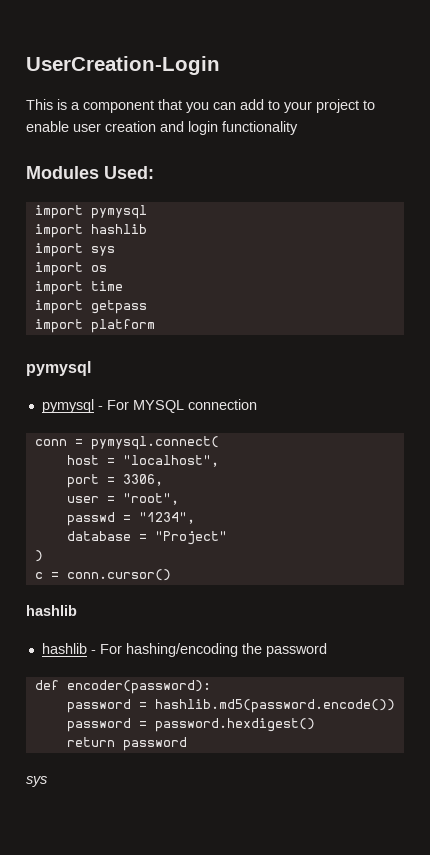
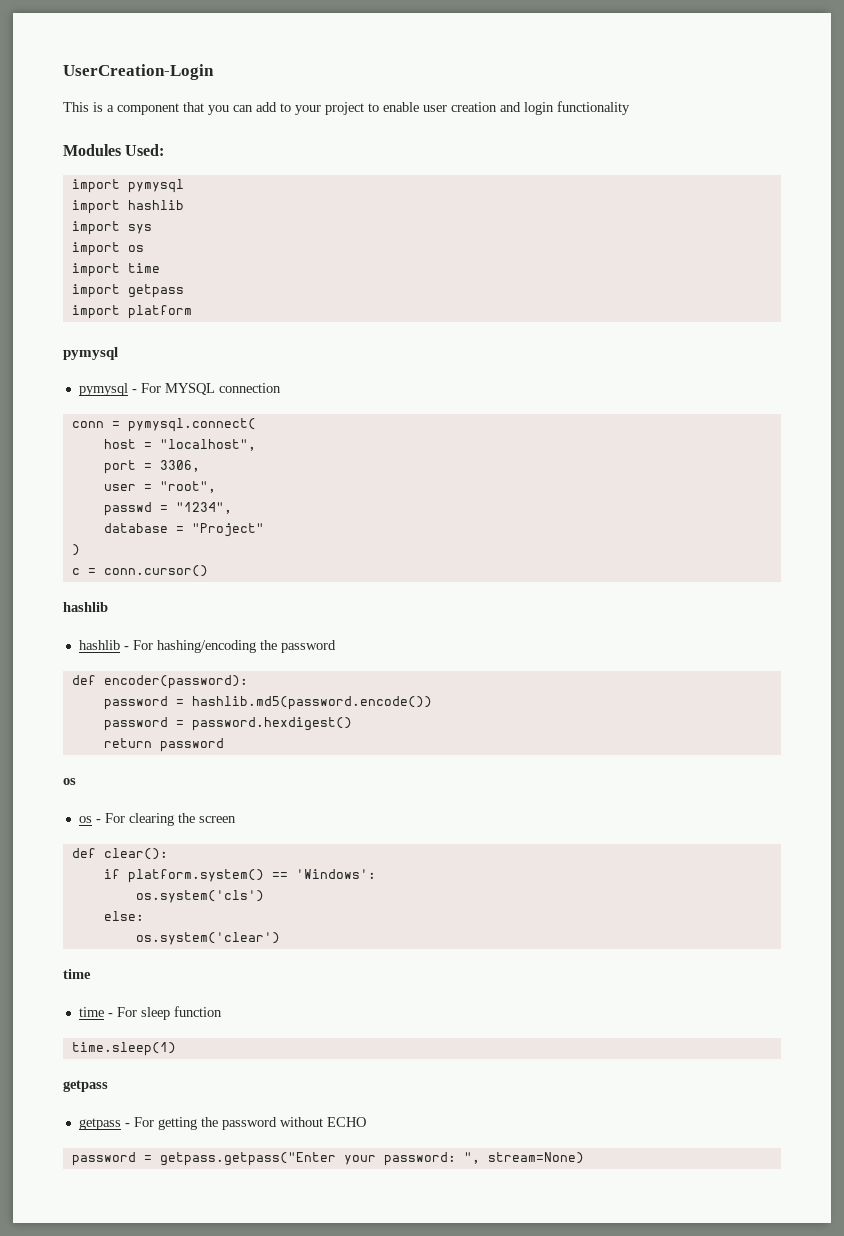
  return password
- sys
+ os
+ os - For clearing the screen
+ def clear():
+ if platform.system() == 'Windows':
+ os.system('cls')
+ else:
+ os.system('clear')
+ time
+ time - For sleep function
+ time.sleep(1)
+ getpass
+ getpass - For getting the password without ECHO
+ password = getpass.getpass("Enter your password: ", stream=None)

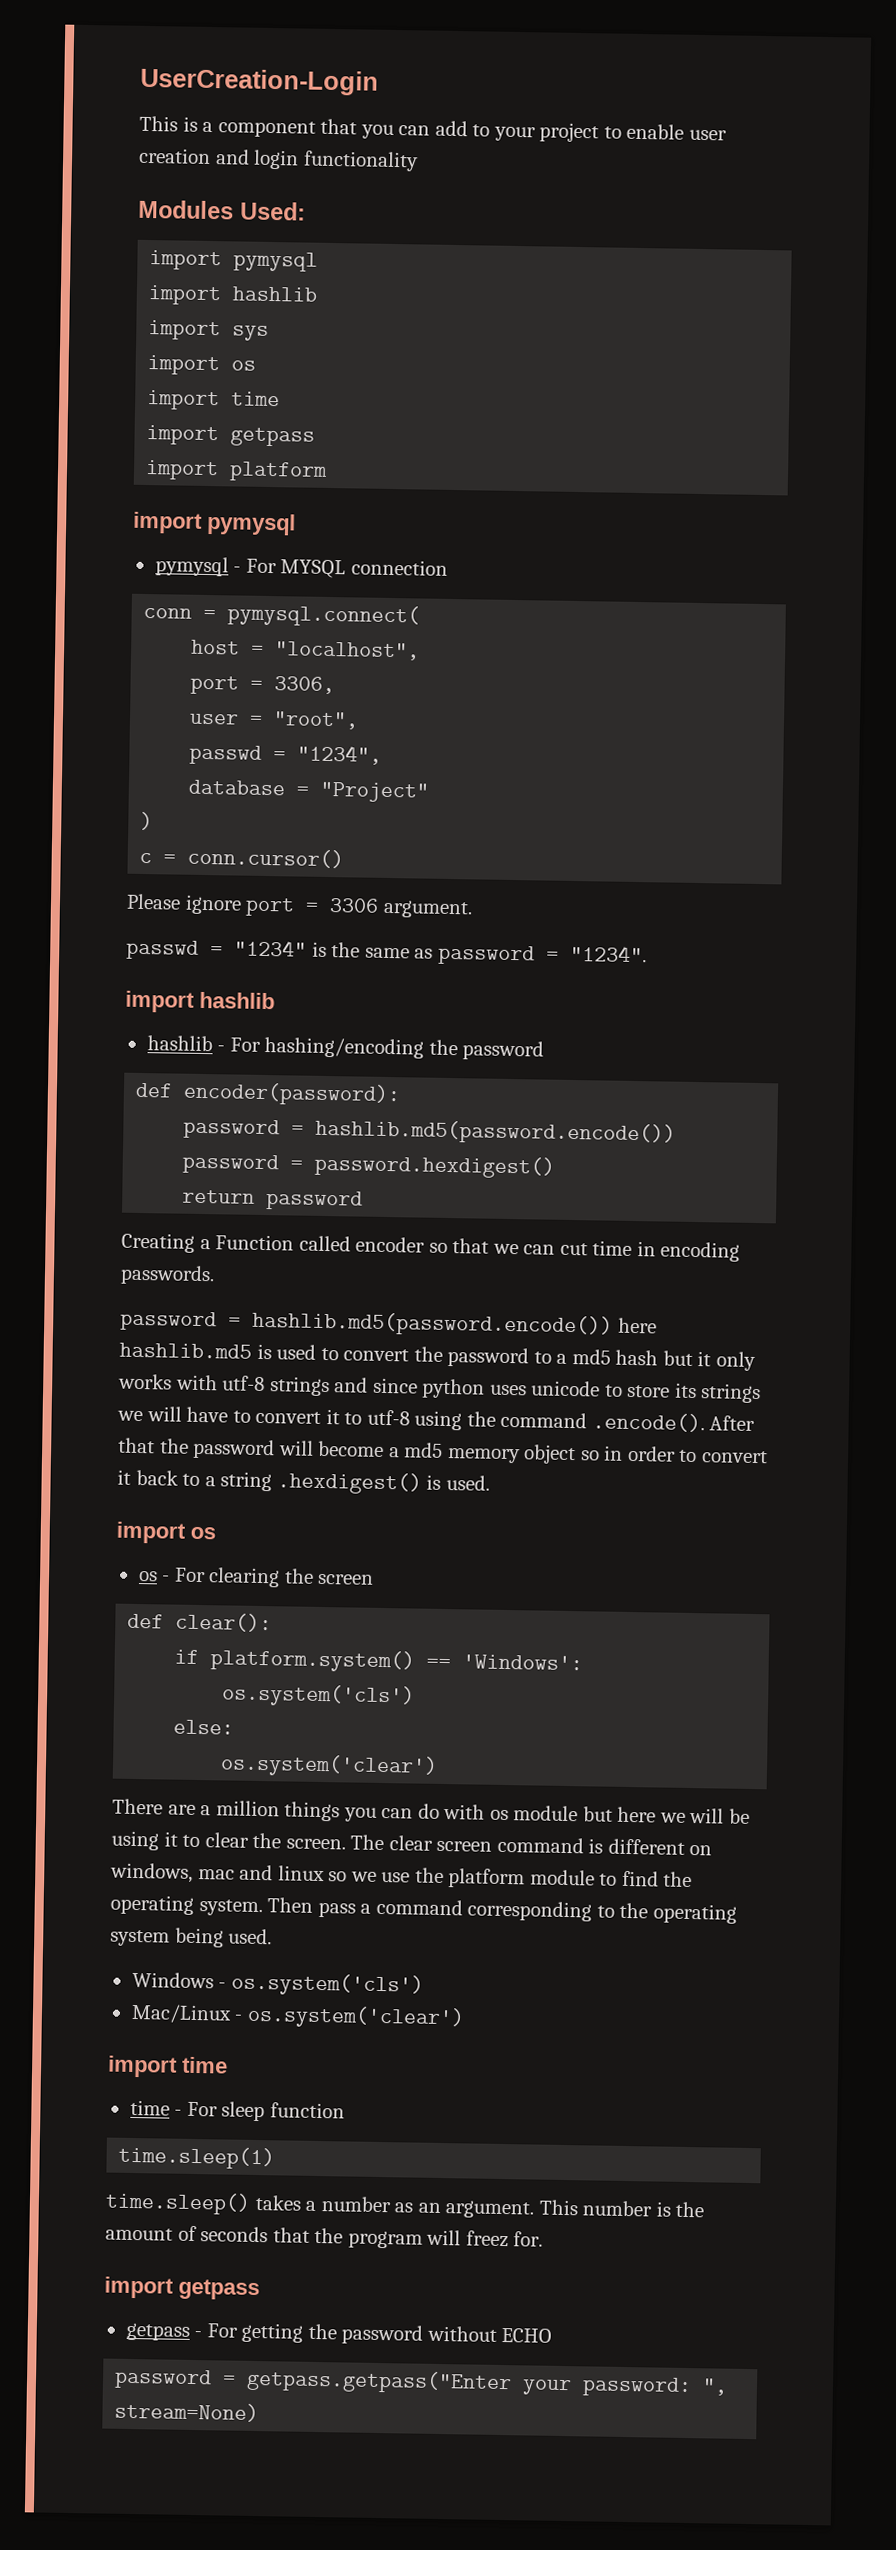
  import platform
- pymysql
+ import pymysql
  c = conn.cursor()
- hashlib
+ Please ignore port = 3306 argument.
+ passwd = "1234" is the same as password = "1234".
+ import hashlib
  return password
- os
+ Creating a Function called encoder so that we can cut time in encoding passwords.
+ password = hashlib.md5(password.encode()) here hashlib.md5 is used to convert the password to a md5 hash but it only works with utf-8 strings and since python uses unicode to store its strings we will have to convert it to utf-8 using the command .encode(). After that the password will become a md5 memory object so in order to convert it back to a string .hexdigest() is used.
+ import os
  else:
  os.system('clear')
- time
+ There are a million things you can do with os module but here we will be using it to clear the screen. The clear screen command is different on windows, mac and linux so we use the platform module to find the operating system. Then pass a command corresponding to the operating system being used.
+ Windows - os.system('cls')
+ Mac/Linux - os.system('clear')
+ import time
  time.sleep(1)
- getpass
+ time.sleep() takes a number as an argument. This number is the amount of seconds that the program will freez for.
+ import getpass

